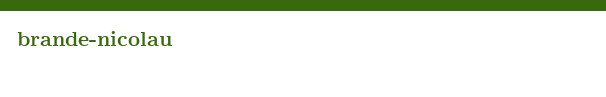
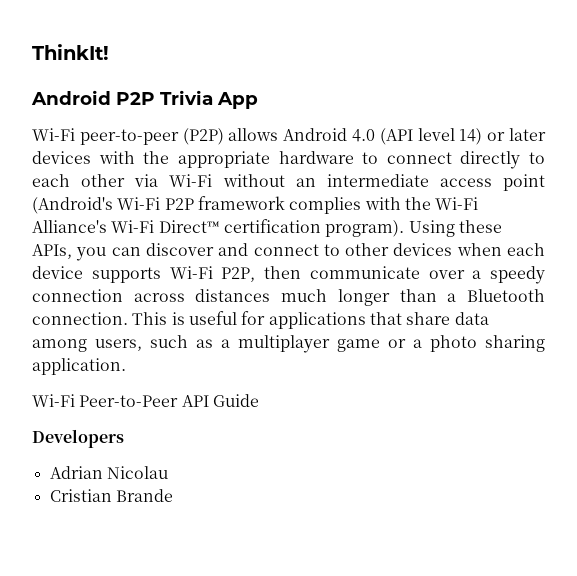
- brande-nicolau
+ ThinkIt!
+ Android P2P Trivia App
+ Wi-Fi peer-to-peer (P2P) allows Android 4.0 (API level 14) or later devices with the appropriate hardware to connect directly to each other via Wi-Fi without an intermediate access point (Android's Wi-Fi P2P framework complies with the Wi-Fi Alliance's Wi-Fi Direct™ certification program). Using these APIs, you can discover and connect to other devices when each device supports Wi-Fi P2P, then communicate over a speedy connection across distances much longer than a Bluetooth connection. This is useful for applications that share data among users, such as a multiplayer game or a photo sharing application.
+ Wi-Fi Peer-to-Peer API Guide
+ Developers
+ Adrian Nicolau
+ Cristian Brande

